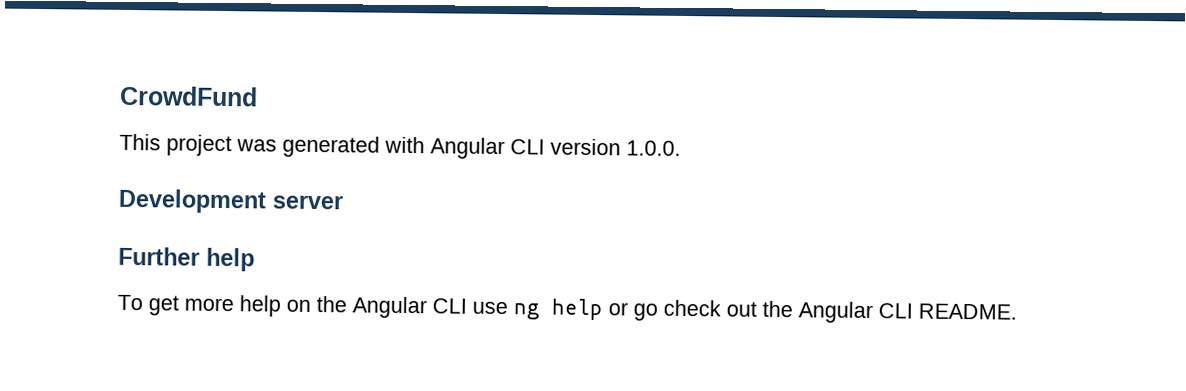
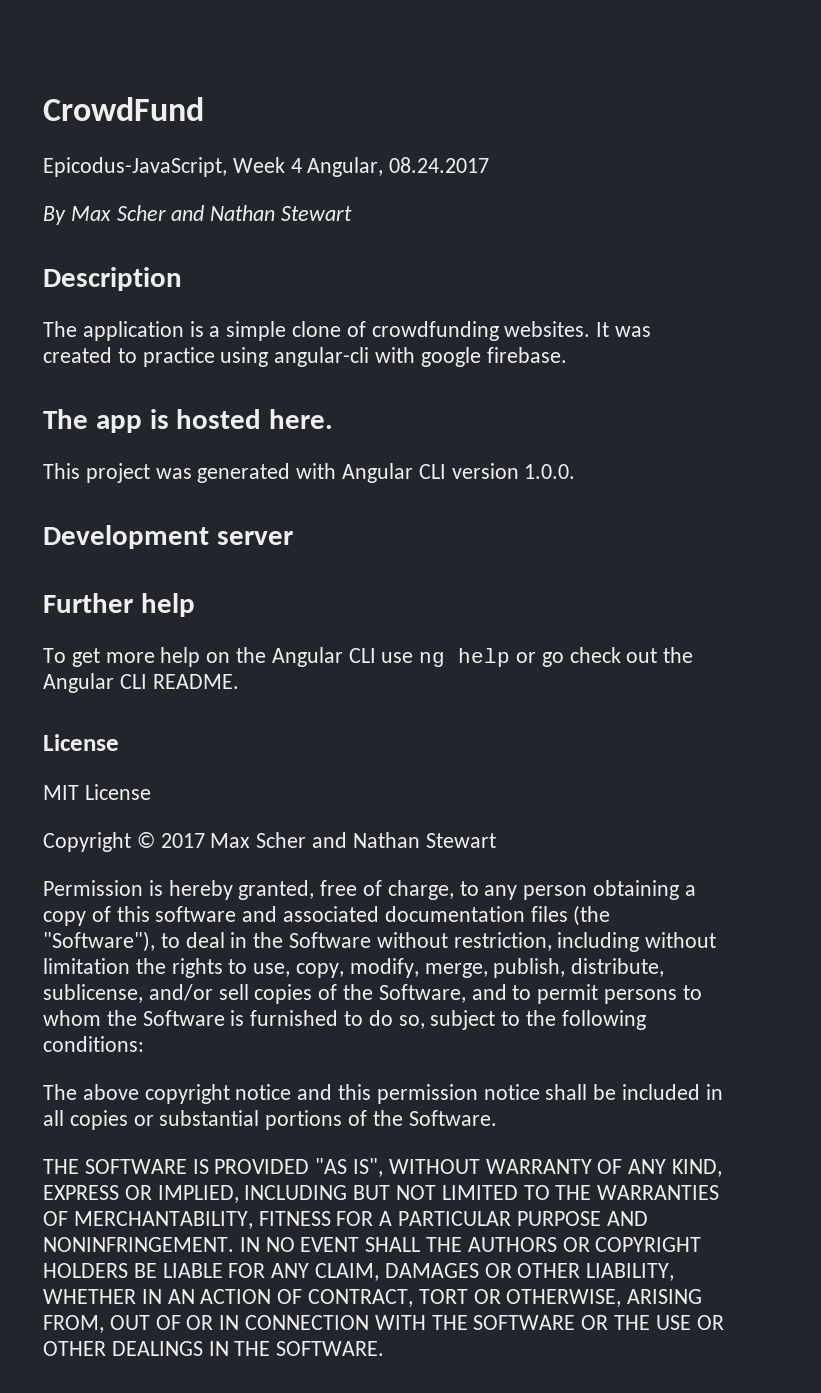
+ Epicodus-JavaScript, Week 4 Angular, 08.24.2017
+ By Max Scher and Nathan Stewart
+ Description
+ The application is a simple clone of crowdfunding websites. It was created to practice using angular-cli with google firebase.
+ The app is hosted here.
  To get more help on the Angular CLI use ng help or go check out the Angular CLI README.
+ License
+ MIT License
+ Copyright © 2017 Max Scher and Nathan Stewart
+ Permission is hereby granted, free of charge, to any person obtaining a copy of this software and associated documentation files (the "Software"), to deal in the Software without restriction, including without limitation the rights to use, copy, modify, merge, publish, distribute, sublicense, and/or sell copies of the Software, and to permit persons to whom the Software is furnished to do so, subject to the following conditions:
+ The above copyright notice and this permission notice shall be included in all copies or substantial portions of the Software.
+ THE SOFTWARE IS PROVIDED "AS IS", WITHOUT WARRANTY OF ANY KIND, EXPRESS OR IMPLIED, INCLUDING BUT NOT LIMITED TO THE WARRANTIES OF MERCHANTABILITY, FITNESS FOR A PARTICULAR PURPOSE AND NONINFRINGEMENT. IN NO EVENT SHALL THE AUTHORS OR COPYRIGHT HOLDERS BE LIABLE FOR ANY CLAIM, DAMAGES OR OTHER LIABILITY, WHETHER IN AN ACTION OF CONTRACT, TORT OR OTHERWISE, ARISING FROM, OUT OF OR IN CONNECTION WITH THE SOFTWARE OR THE USE OR OTHER DEALINGS IN THE SOFTWARE.

